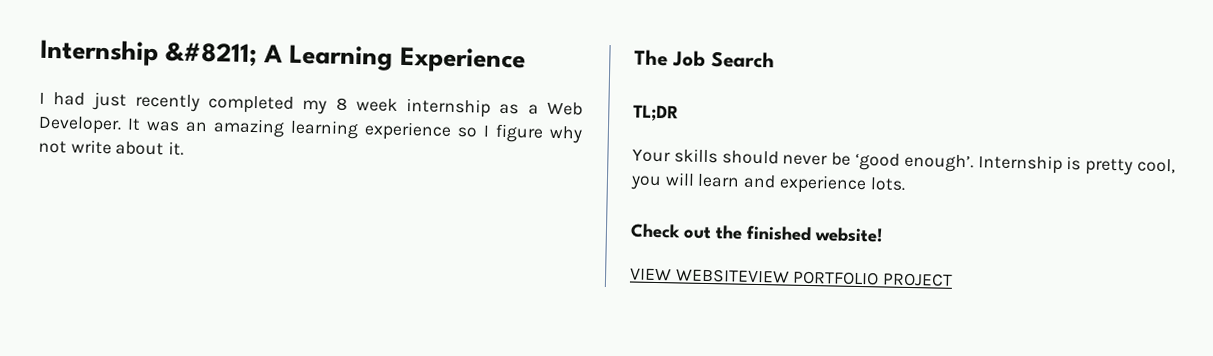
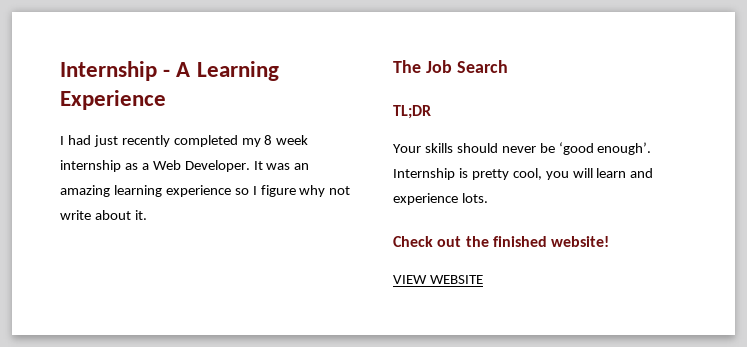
- Internship &#8211; A Learning Experience
+ Internship - A Learning Experience
- VIEW WEBSITEVIEW PORTFOLIO PROJECT
+ VIEW WEBSITE

